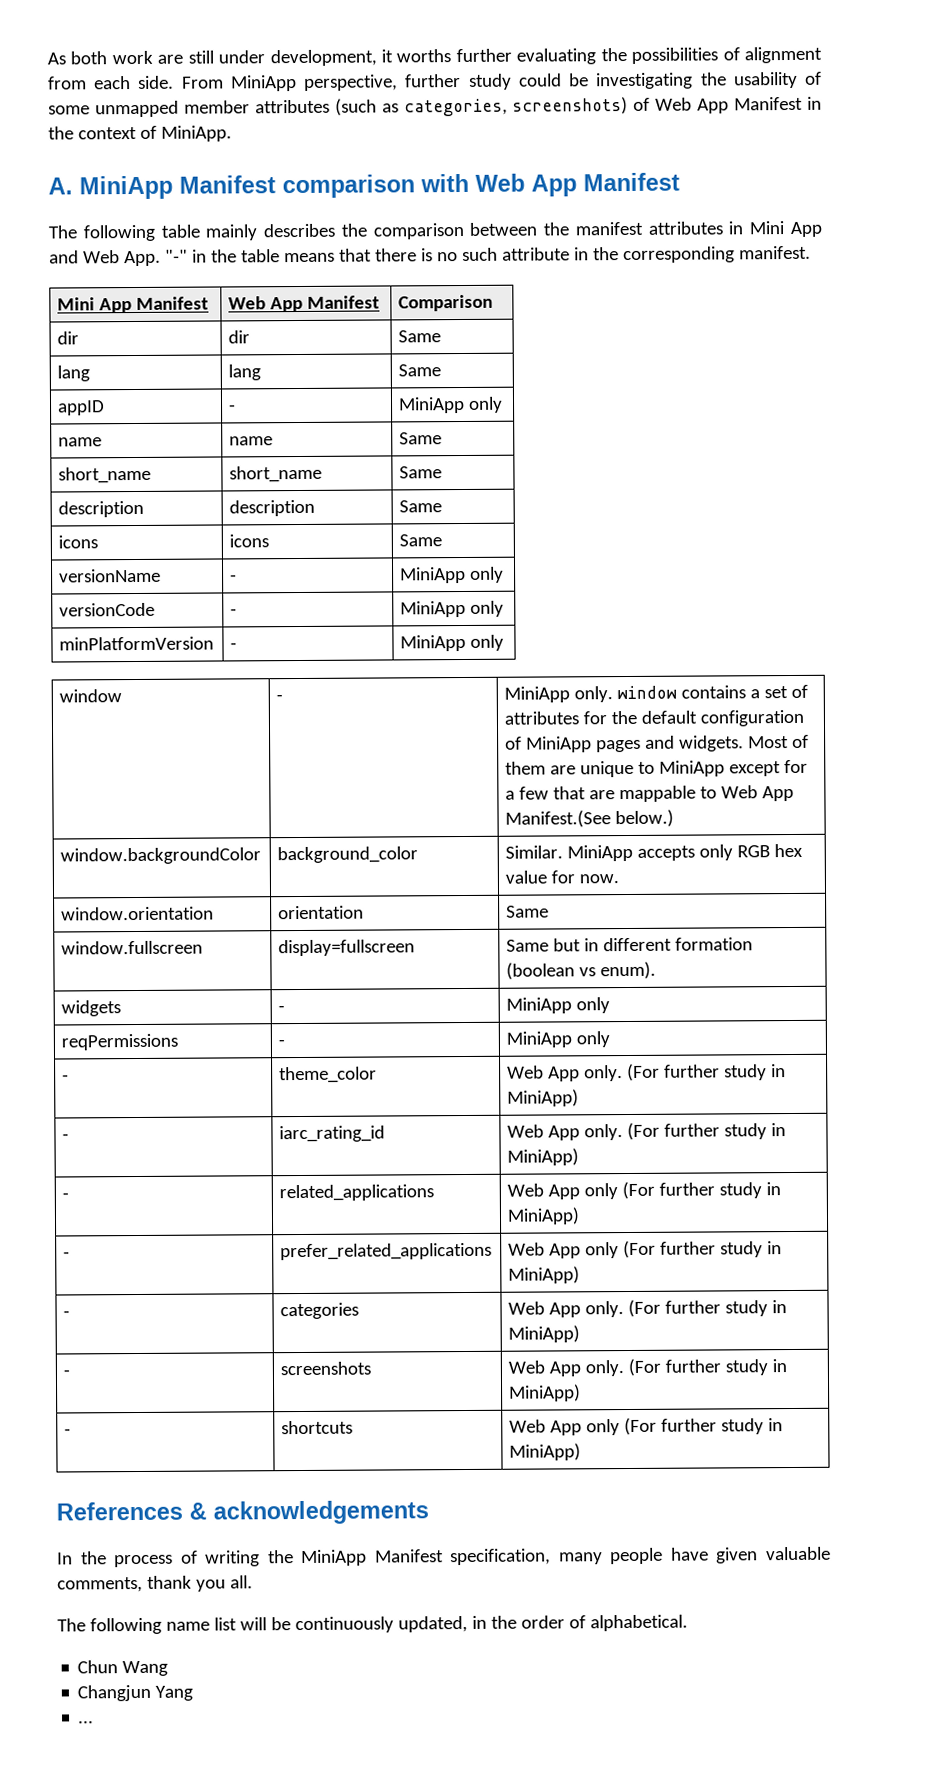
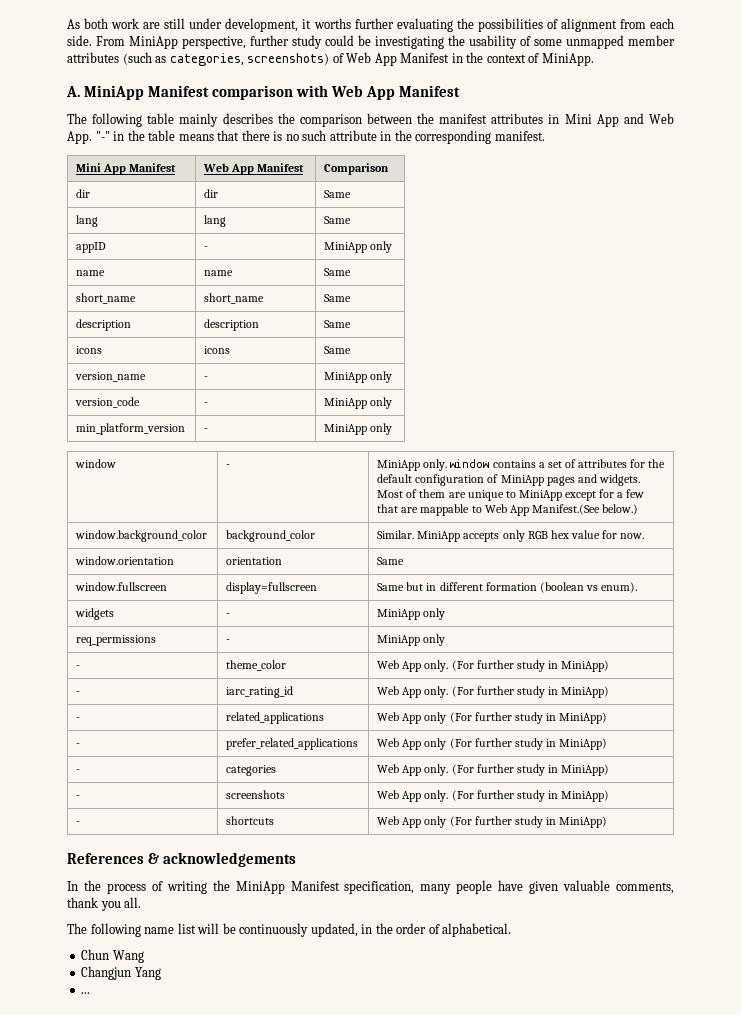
- versionName | - | MiniApp only
- versionCode | - | MiniApp only
- minPlatformVersion | - | MiniApp only
+ version_name | - | MiniApp only
+ version_code | - | MiniApp only
+ min_platform_version | - | MiniApp only
- window.backgroundColor | background_color | Similar. MiniApp accepts only RGB hex value for now.
+ window.background_color | background_color | Similar. MiniApp accepts only RGB hex value for now.
- reqPermissions | - | MiniApp only
+ req_permissions | - | MiniApp only

